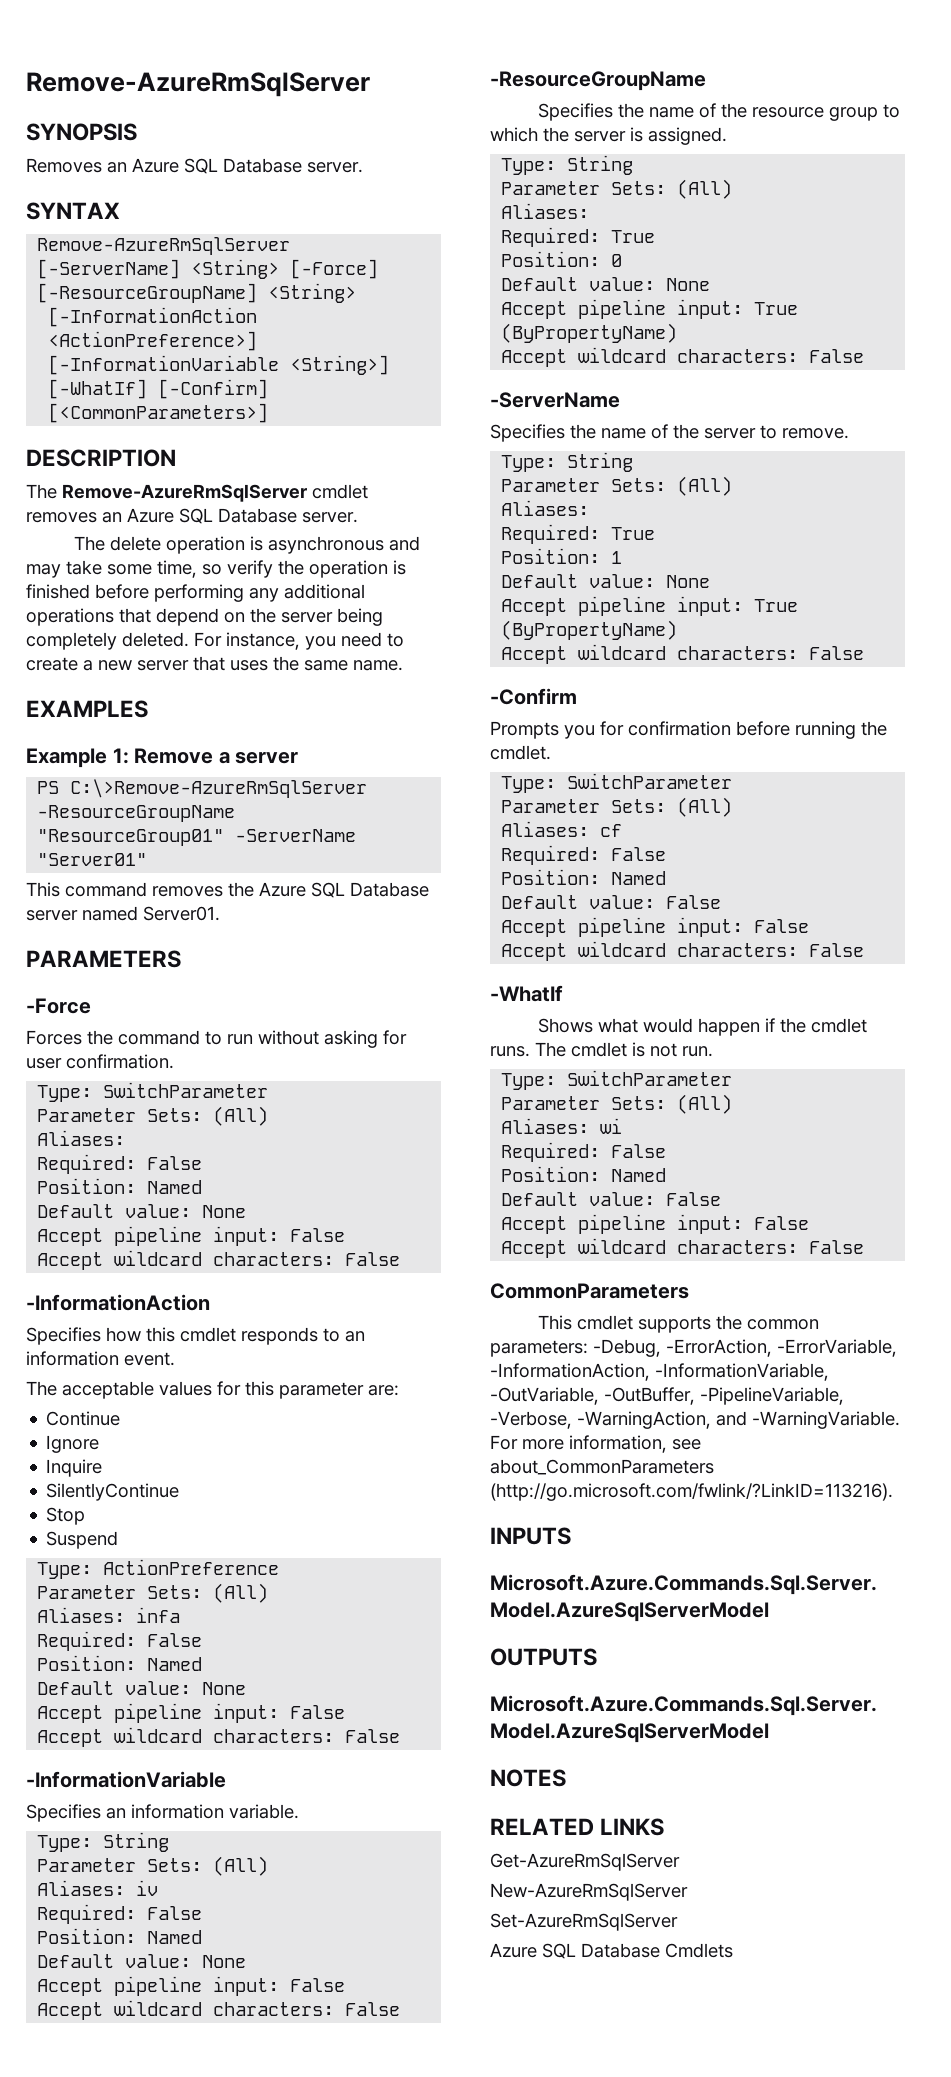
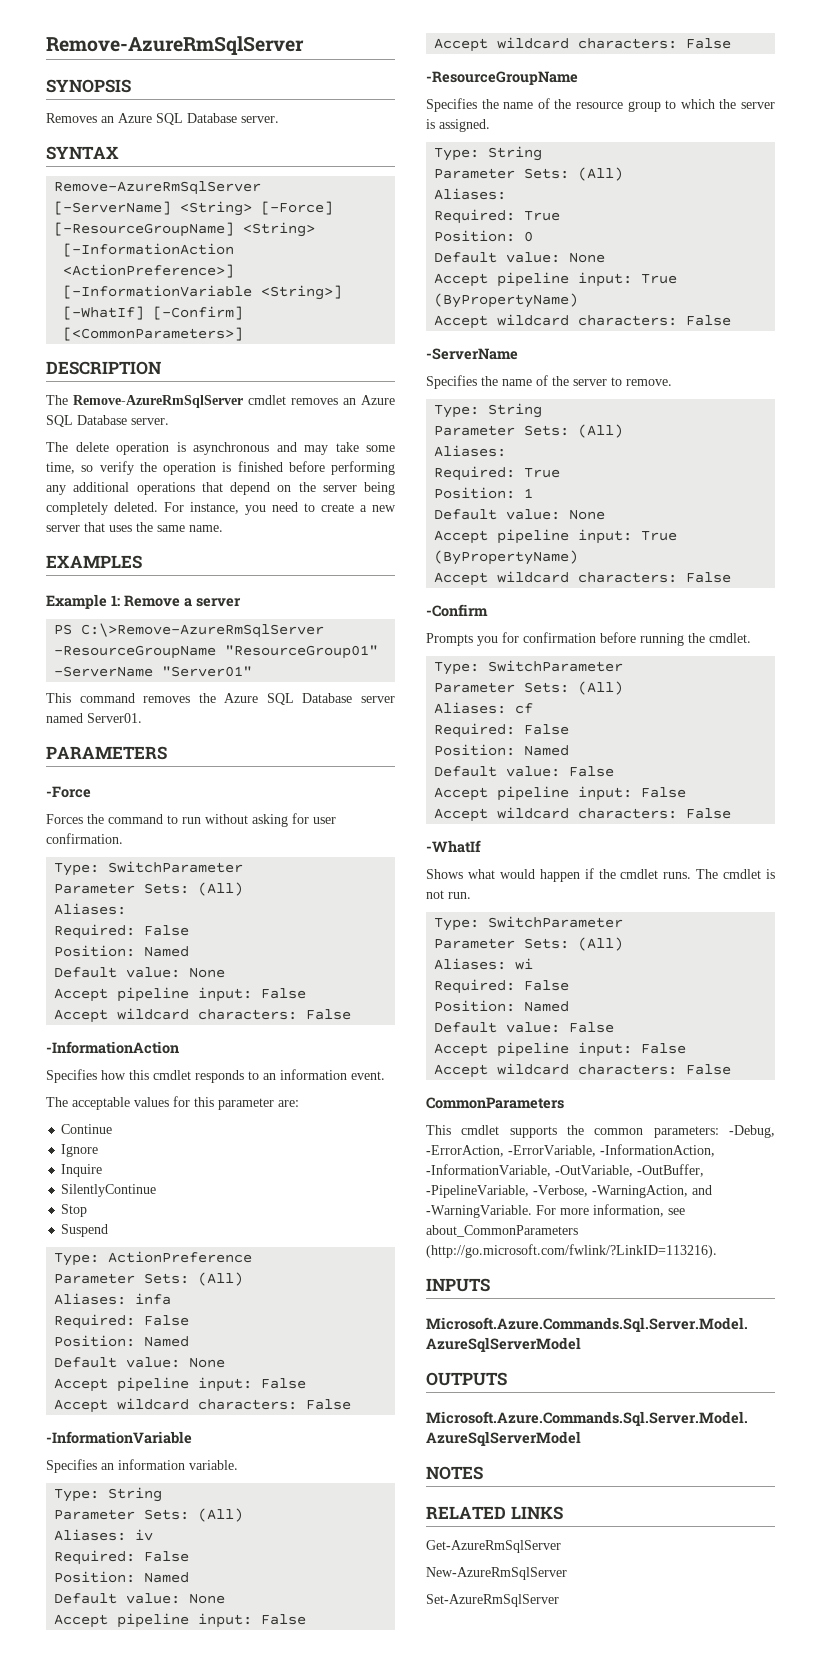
- Azure SQL Database Cmdlets

